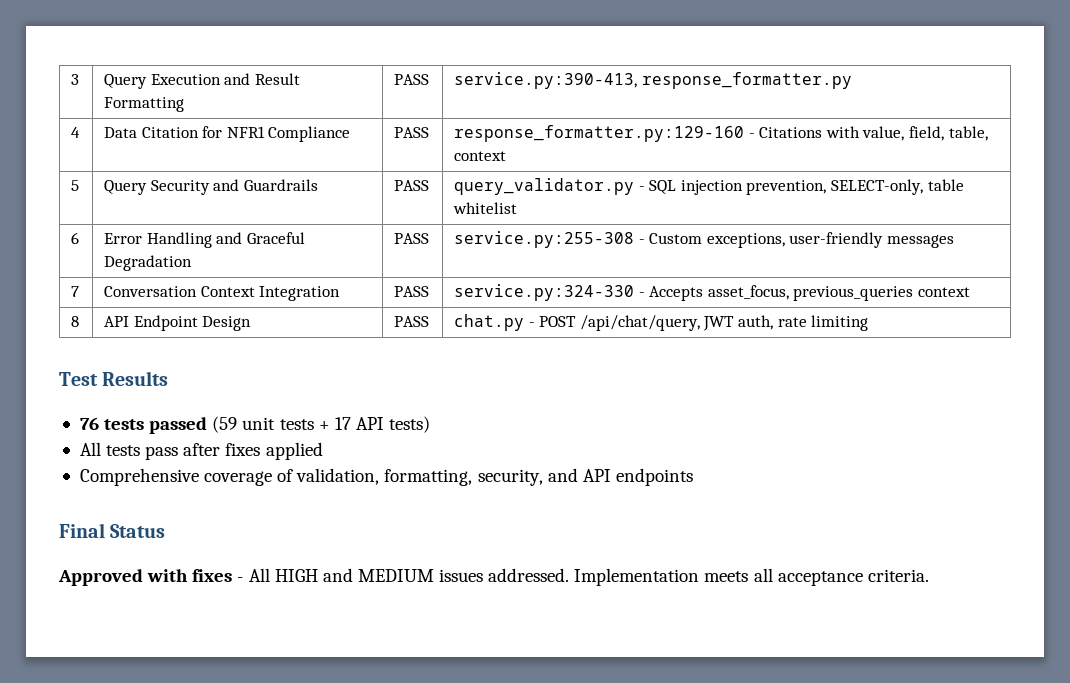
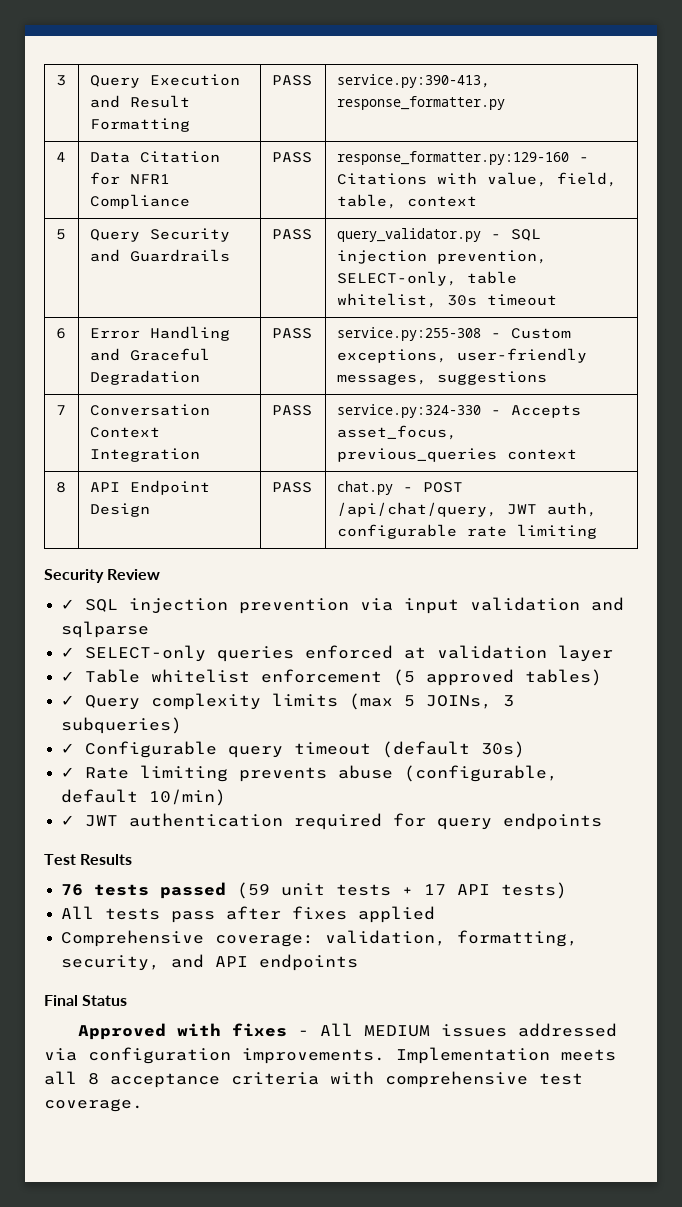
- 5 | Query Security and Guardrails | PASS | query_validator.py - SQL injection prevention, SELECT-only, table whitelist
+ 5 | Query Security and Guardrails | PASS | query_validator.py - SQL injection prevention, SELECT-only, table whitelist, 30s timeout
- 6 | Error Handling and Graceful Degradation | PASS | service.py:255-308 - Custom exceptions, user-friendly messages
+ 6 | Error Handling and Graceful Degradation | PASS | service.py:255-308 - Custom exceptions, user-friendly messages, suggestions
- 8 | API Endpoint Design | PASS | chat.py - POST /api/chat/query, JWT auth, rate limiting
+ 8 | API Endpoint Design | PASS | chat.py - POST /api/chat/query, JWT auth, configurable rate limiting
+ Security Review
+ ✓ SQL injection prevention via input validation and sqlparse
+ ✓ SELECT-only queries enforced at validation layer
+ ✓ Table whitelist enforcement (5 approved tables)
+ ✓ Query complexity limits (max 5 JOINs, 3 subqueries)
+ ✓ Configurable query timeout (default 30s)
+ ✓ Rate limiting prevents abuse (configurable, default 10/min)
+ ✓ JWT authentication required for query endpoints
- Comprehensive coverage of validation, formatting, security, and API endpoints
+ Comprehensive coverage: validation, formatting, security, and API endpoints
- Approved with fixes - All HIGH and MEDIUM issues addressed. Implementation meets all acceptance criteria.
+ Approved with fixes - All MEDIUM issues addressed via configuration improvements. Implementation meets all 8 acceptance criteria with comprehensive test coverage.

